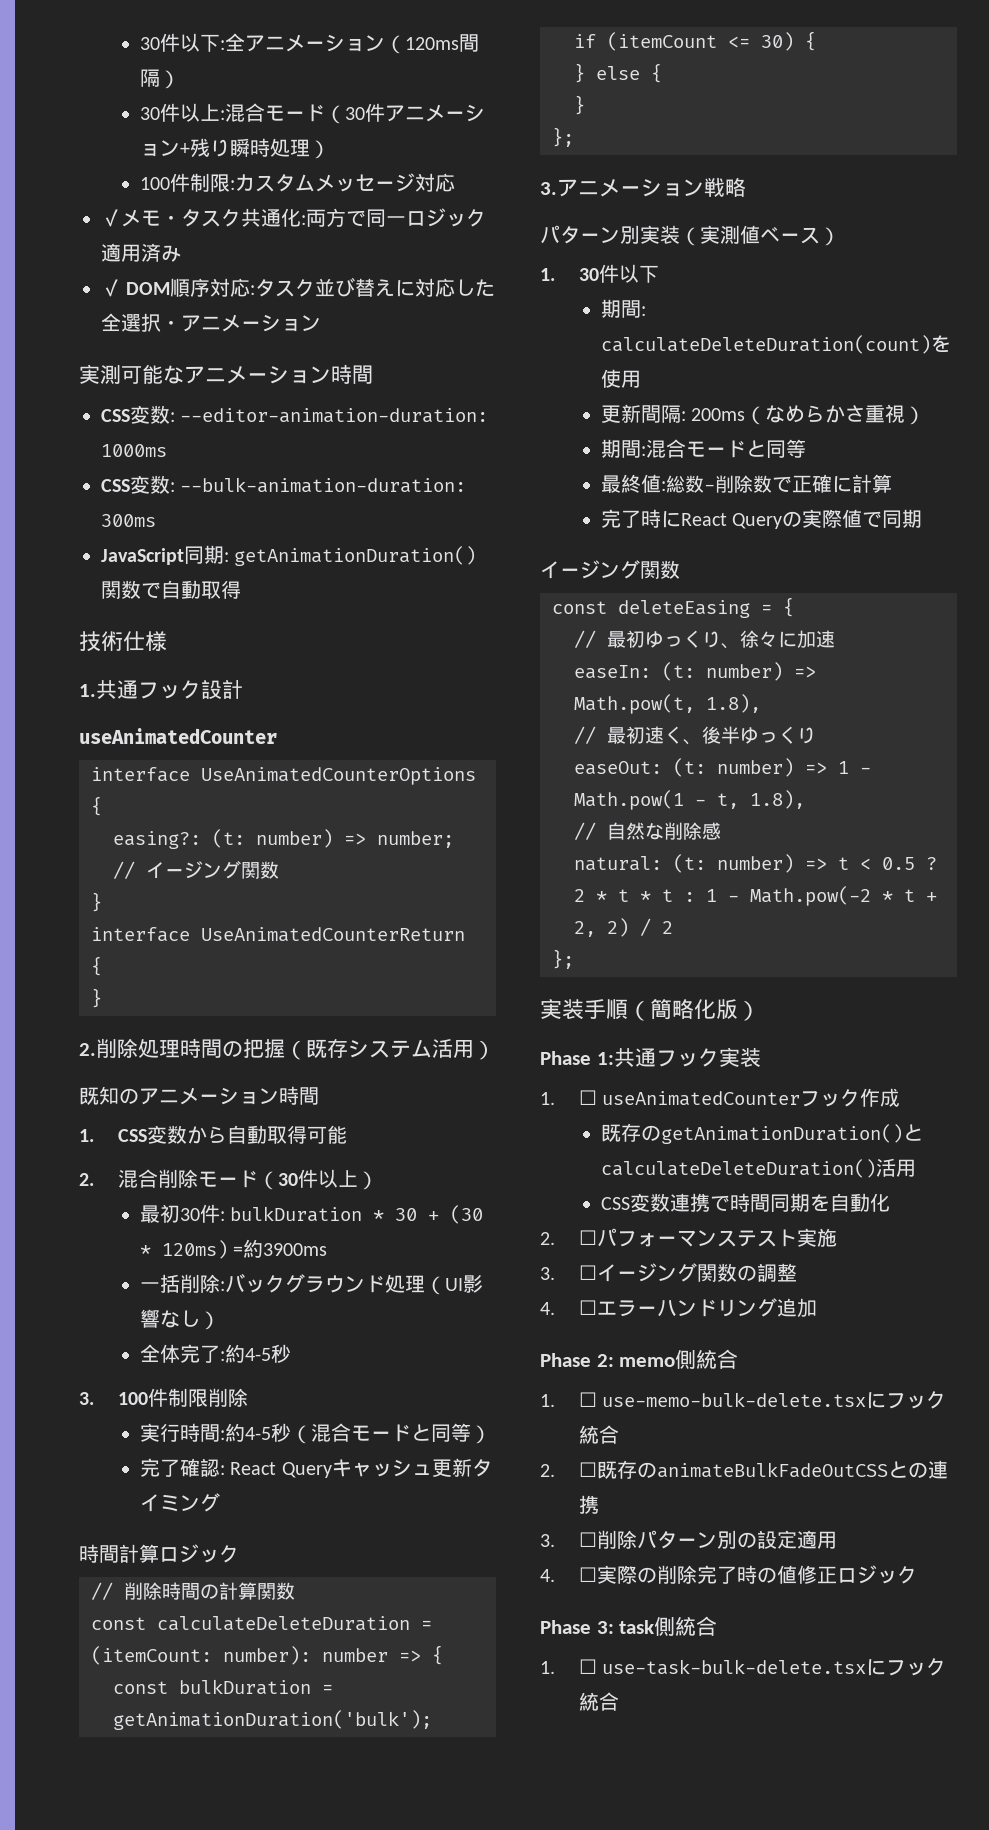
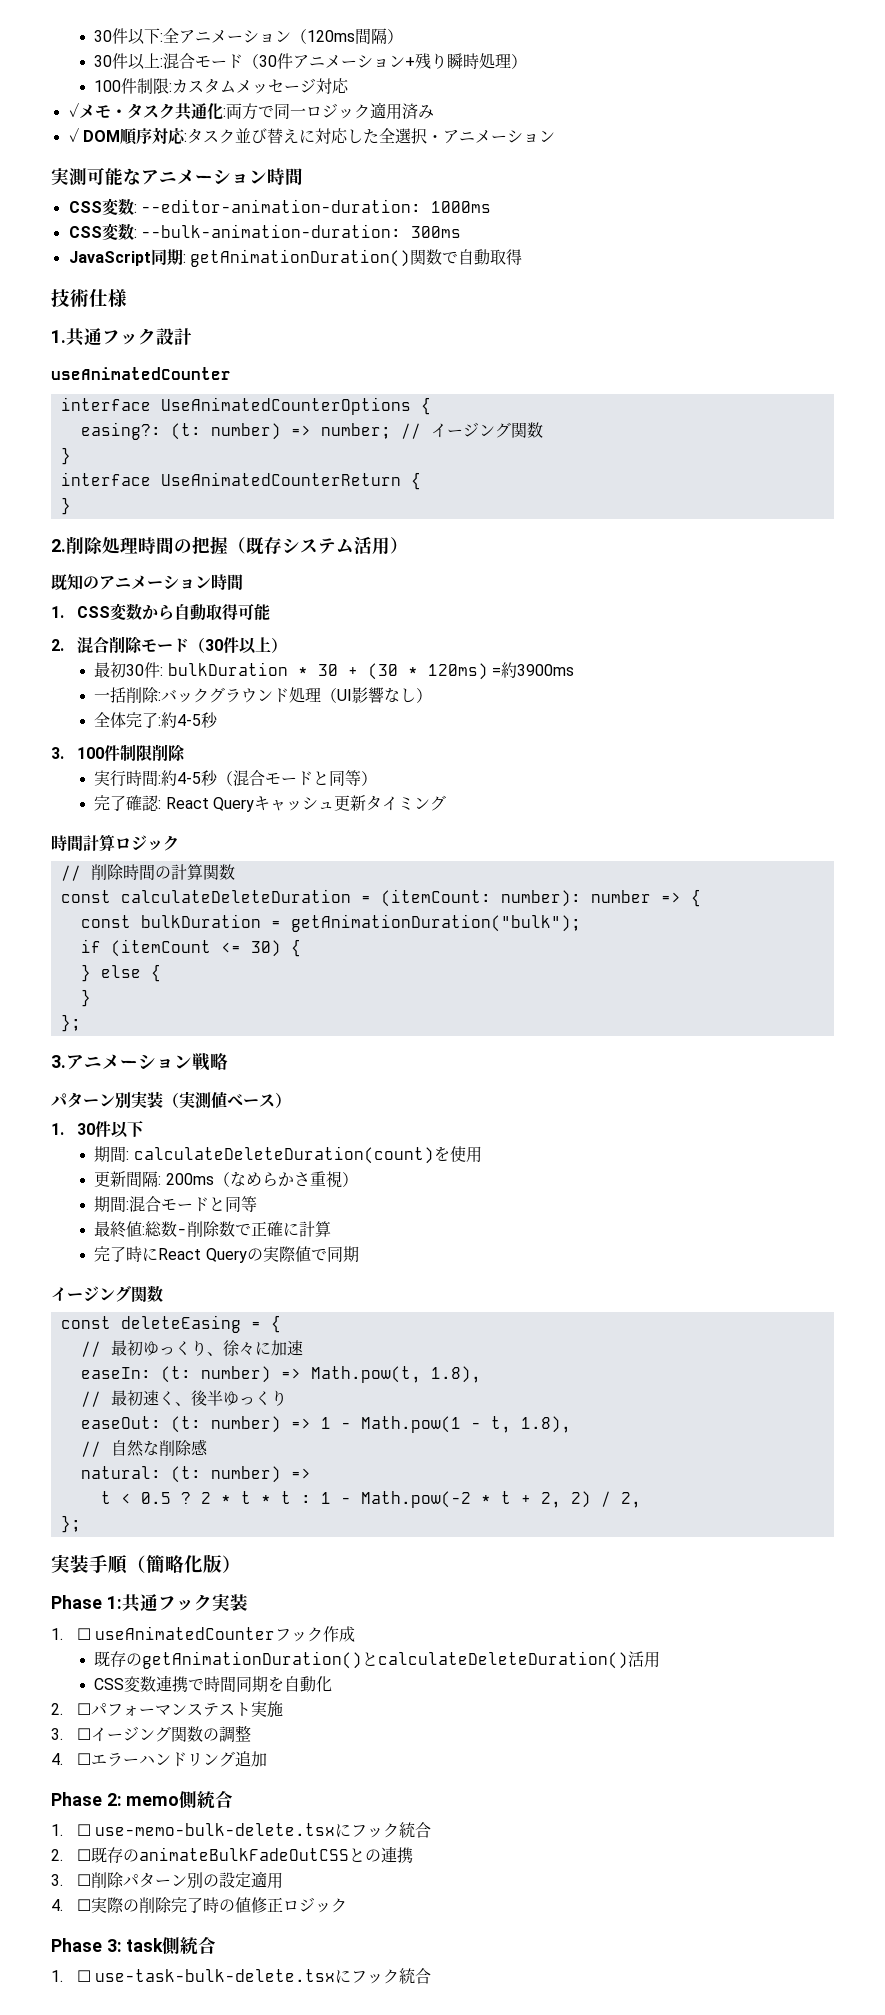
- const bulkDuration = getAnimationDuration('bulk');
+ const bulkDuration = getAnimationDuration("bulk");
- natural: (t: number) => t < 0.5 ?
+ natural: (t: number) =>
+ t < 0.5 ?
- 2 * t * t : 1 - Math.pow(-2 * t + 2, 2) / 2
+ 2 * t * t : 1 - Math.pow(-2 * t + 2, 2) / 2,

